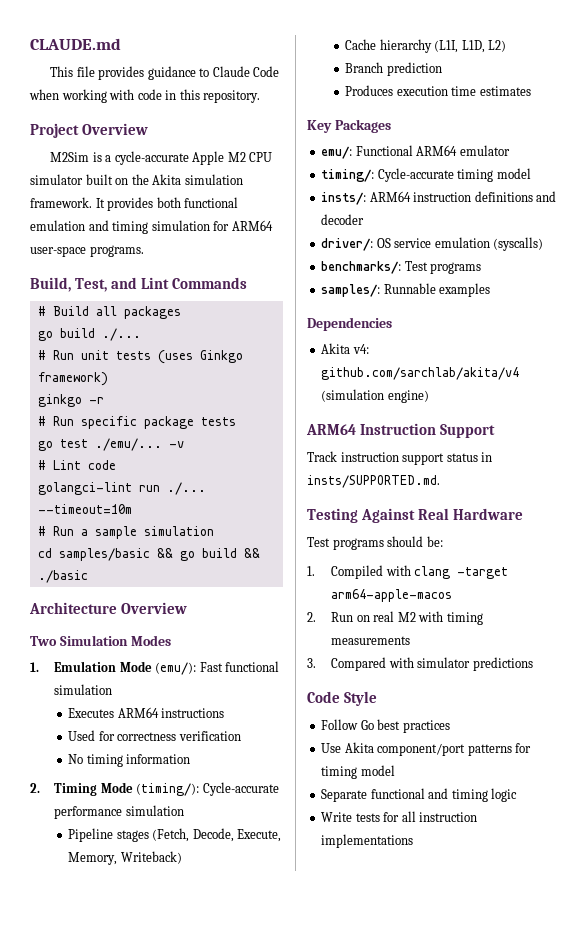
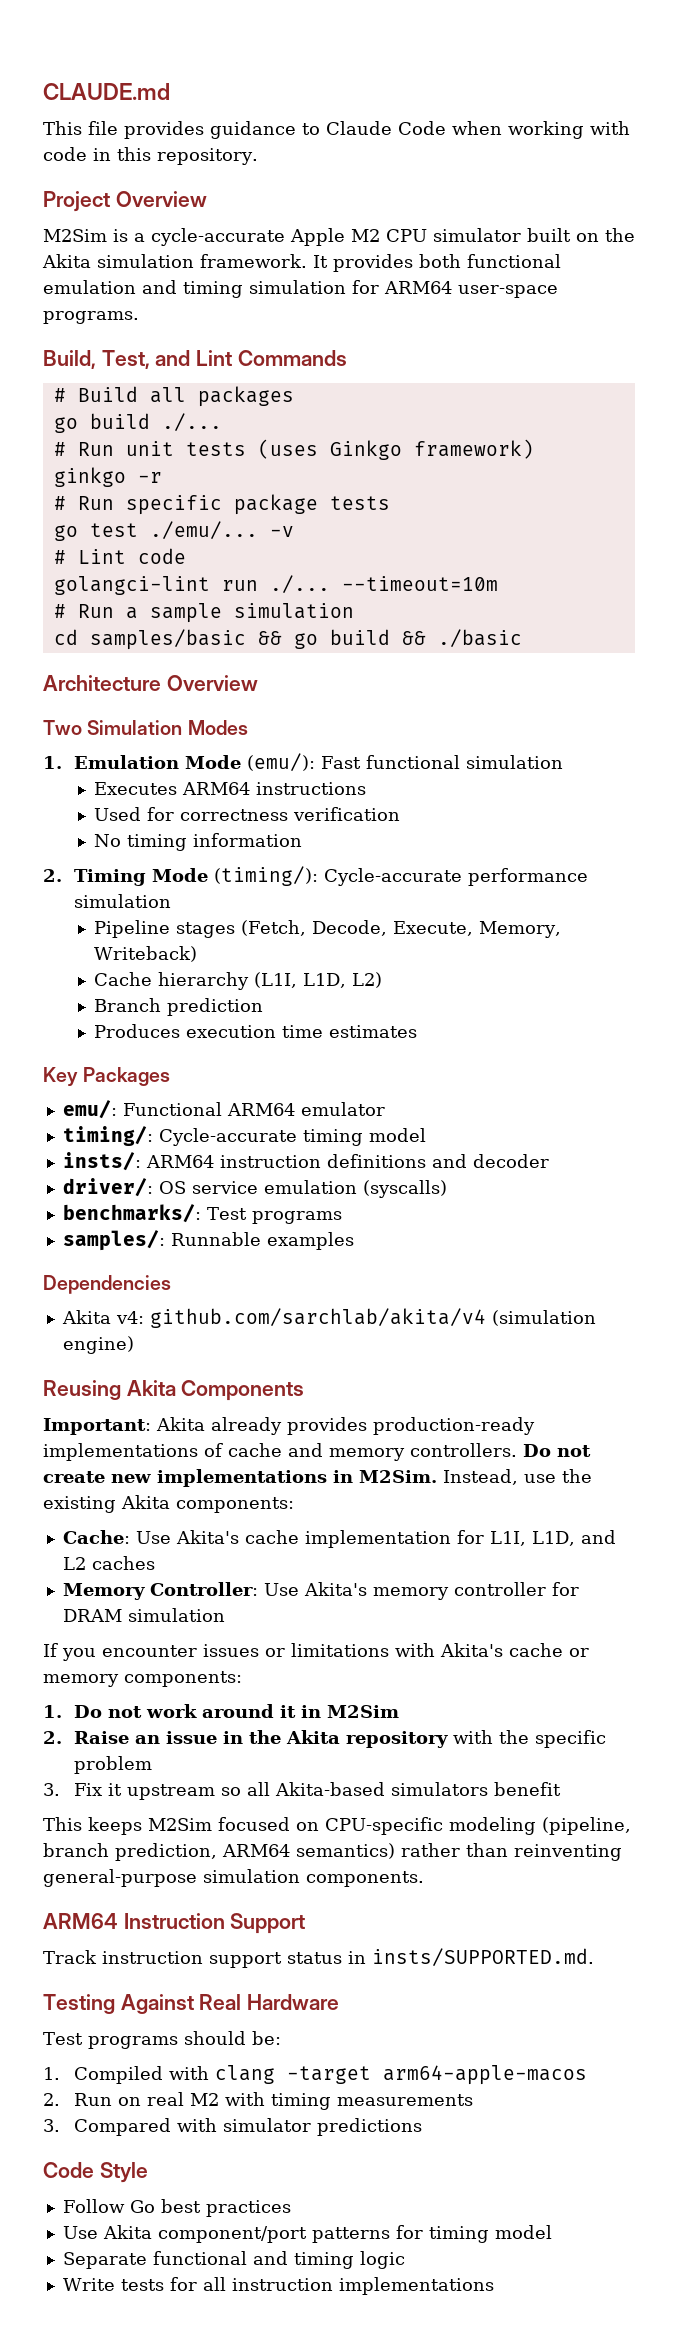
+ Reusing Akita Components
+ Important: Akita already provides production-ready implementations of cache and memory controllers. Do not create new implementations in M2Sim. Instead, use the existing Akita components:
+ Cache: Use Akita's cache implementation for L1I, L1D, and L2 caches
+ Memory Controller: Use Akita's memory controller for DRAM simulation
+ If you encounter issues or limitations with Akita's cache or memory components:
+ 1. Do not work around it in M2Sim
+ 2. Raise an issue in the Akita repository with the specific problem
+ 3. Fix it upstream so all Akita-based simulators benefit
+ This keeps M2Sim focused on CPU-specific modeling (pipeline, branch prediction, ARM64 semantics) rather than reinventing general-purpose simulation components.

